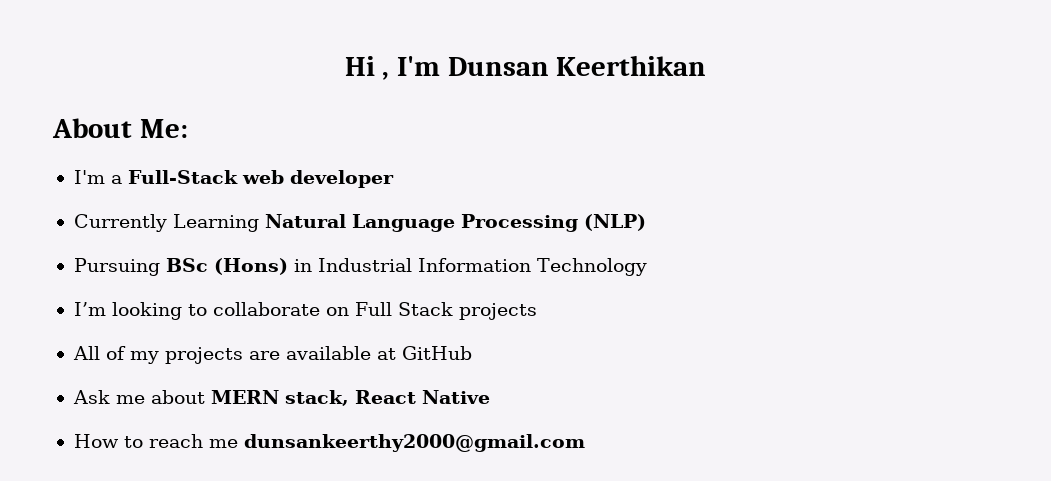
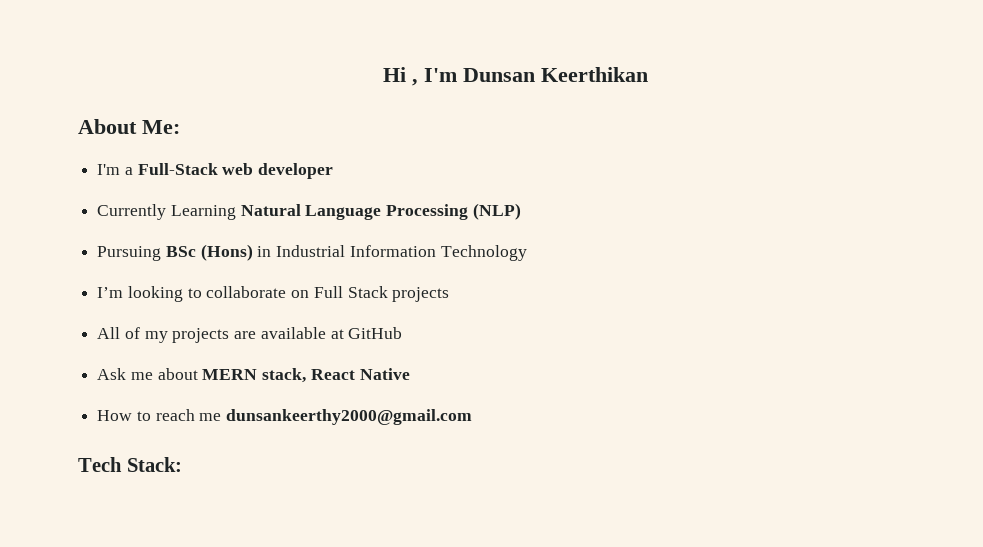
+ Tech Stack:

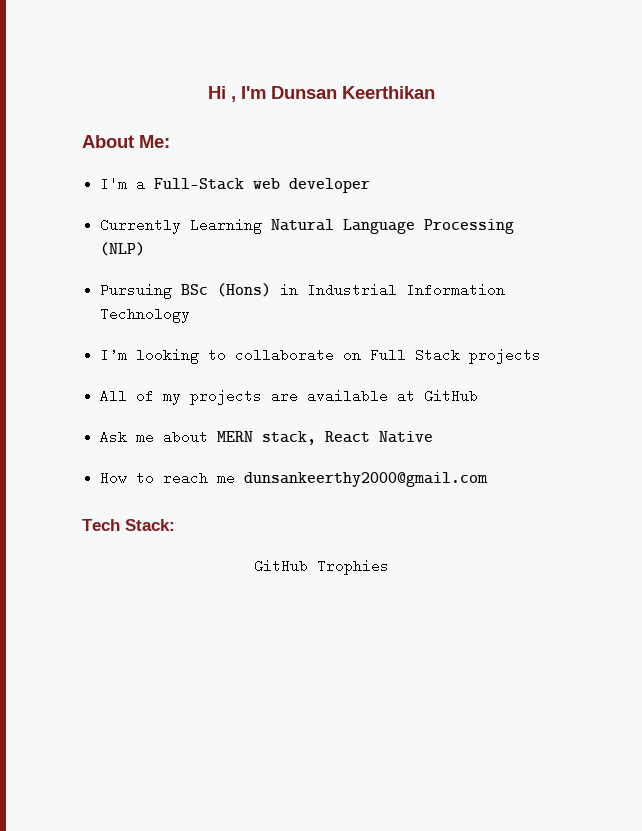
+ GitHub Trophies

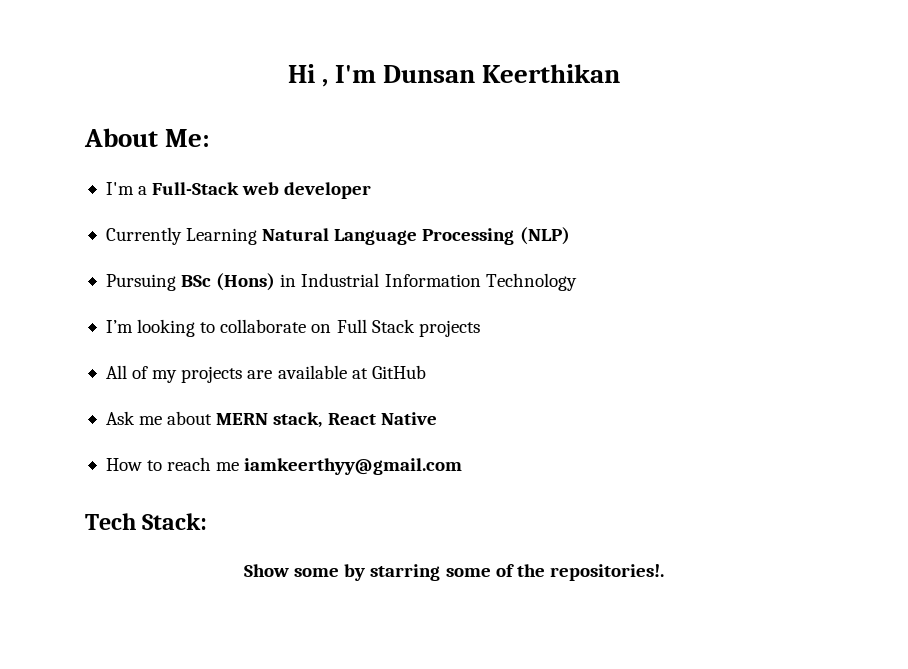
- How to reach me dunsankeerthy2000@gmail.com
+ How to reach me iamkeerthyy@gmail.com
- GitHub Trophies
+ Show some by starring some of the repositories!.

